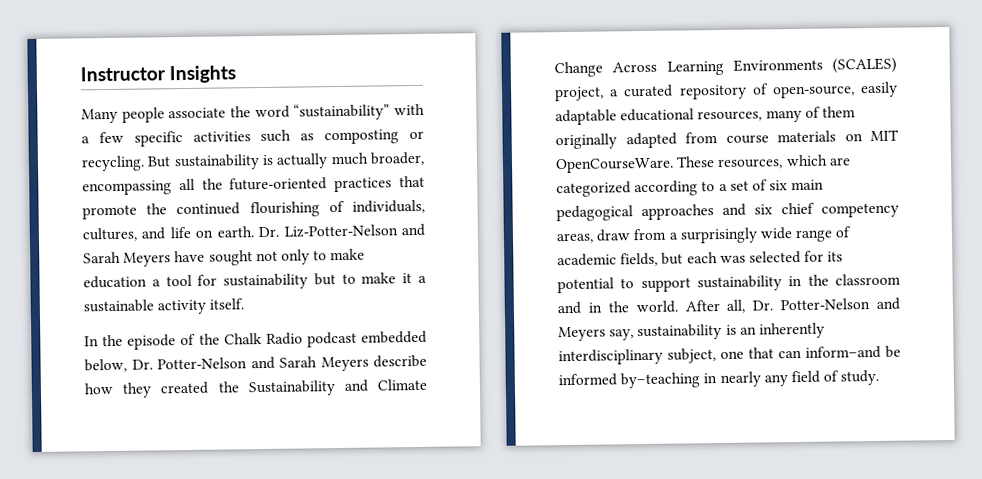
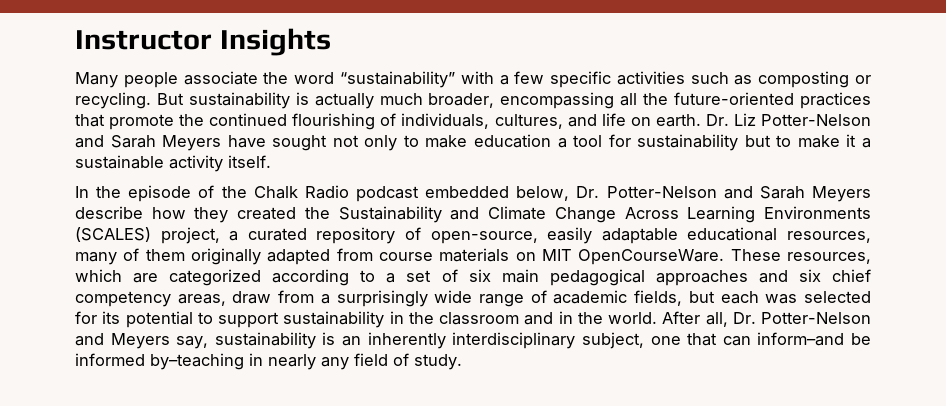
- Dr. Liz-Potter-Nelson and Sarah Meyers have sought not only to make education a tool for sustainability but to make it a sustainable activity itself.
+ Dr. Liz Potter-Nelson and Sarah Meyers have sought not only to make education a tool for sustainability but to make it a sustainable activity itself.

